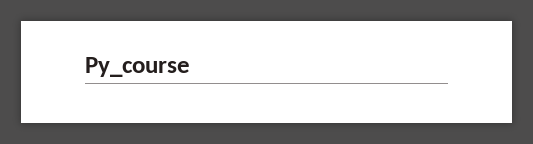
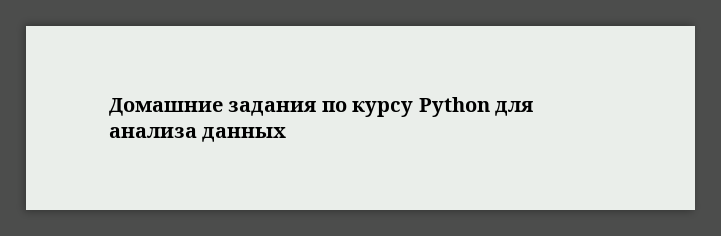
- Py_course
+ Домашние задания по курсу Python для анализа данных

